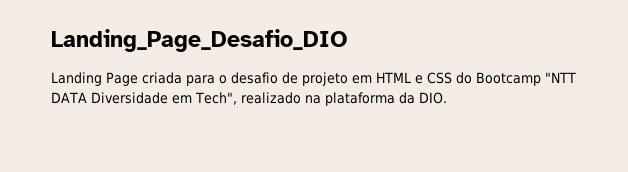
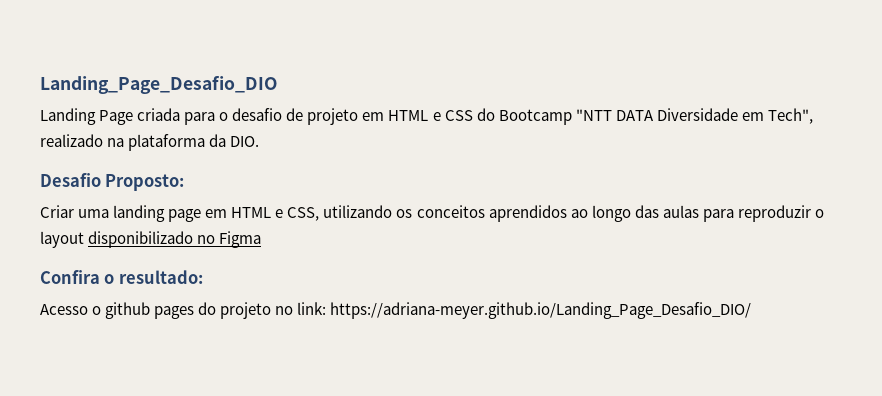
+ Desafio Proposto:
+ Criar uma landing page em HTML e CSS, utilizando os conceitos aprendidos ao longo das aulas para reproduzir o layout disponibilizado no Figma
+ Confira o resultado:
+ Acesso o github pages do projeto no link: https://adriana-meyer.github.io/Landing_Page_Desafio_DIO/

